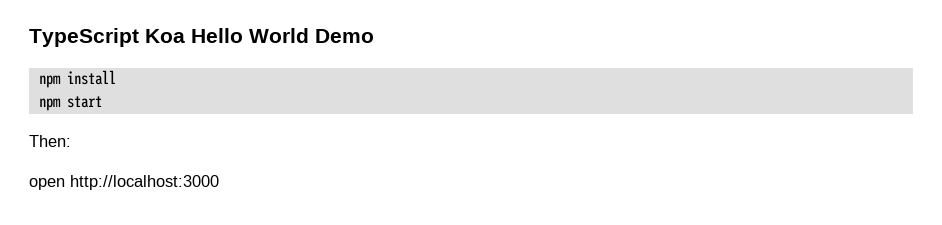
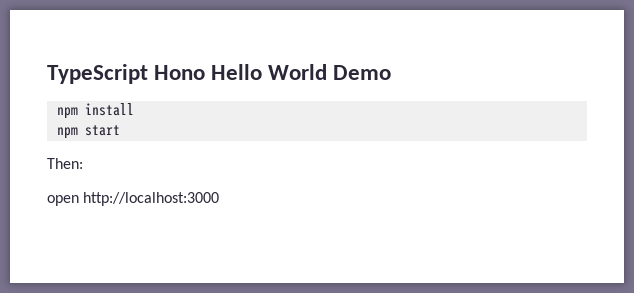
- TypeScript Koa Hello World Demo
+ TypeScript Hono Hello World Demo

